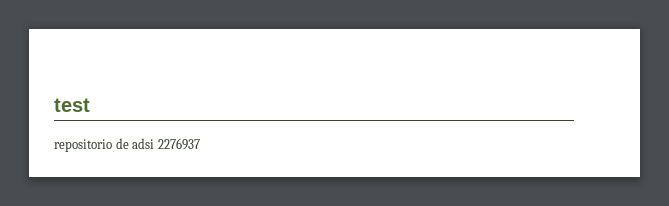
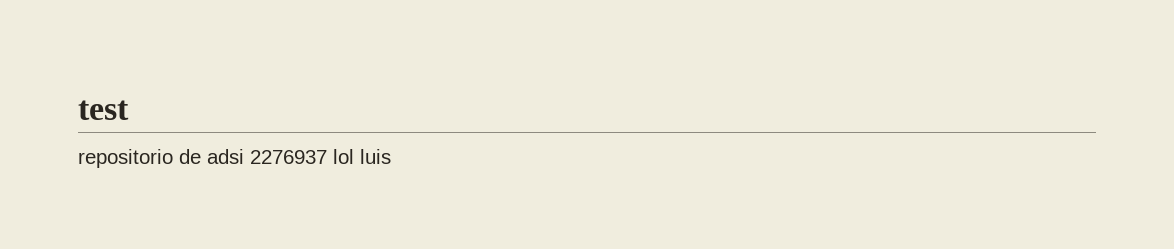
- repositorio de adsi 2276937
+ repositorio de adsi 2276937 lol luis

